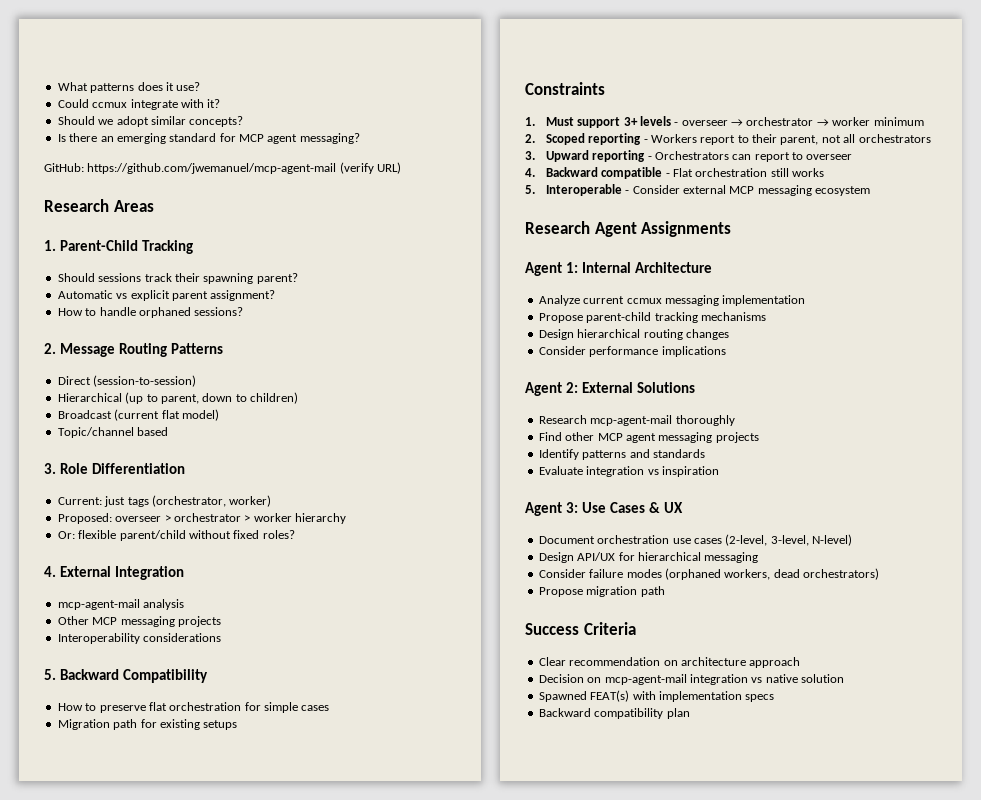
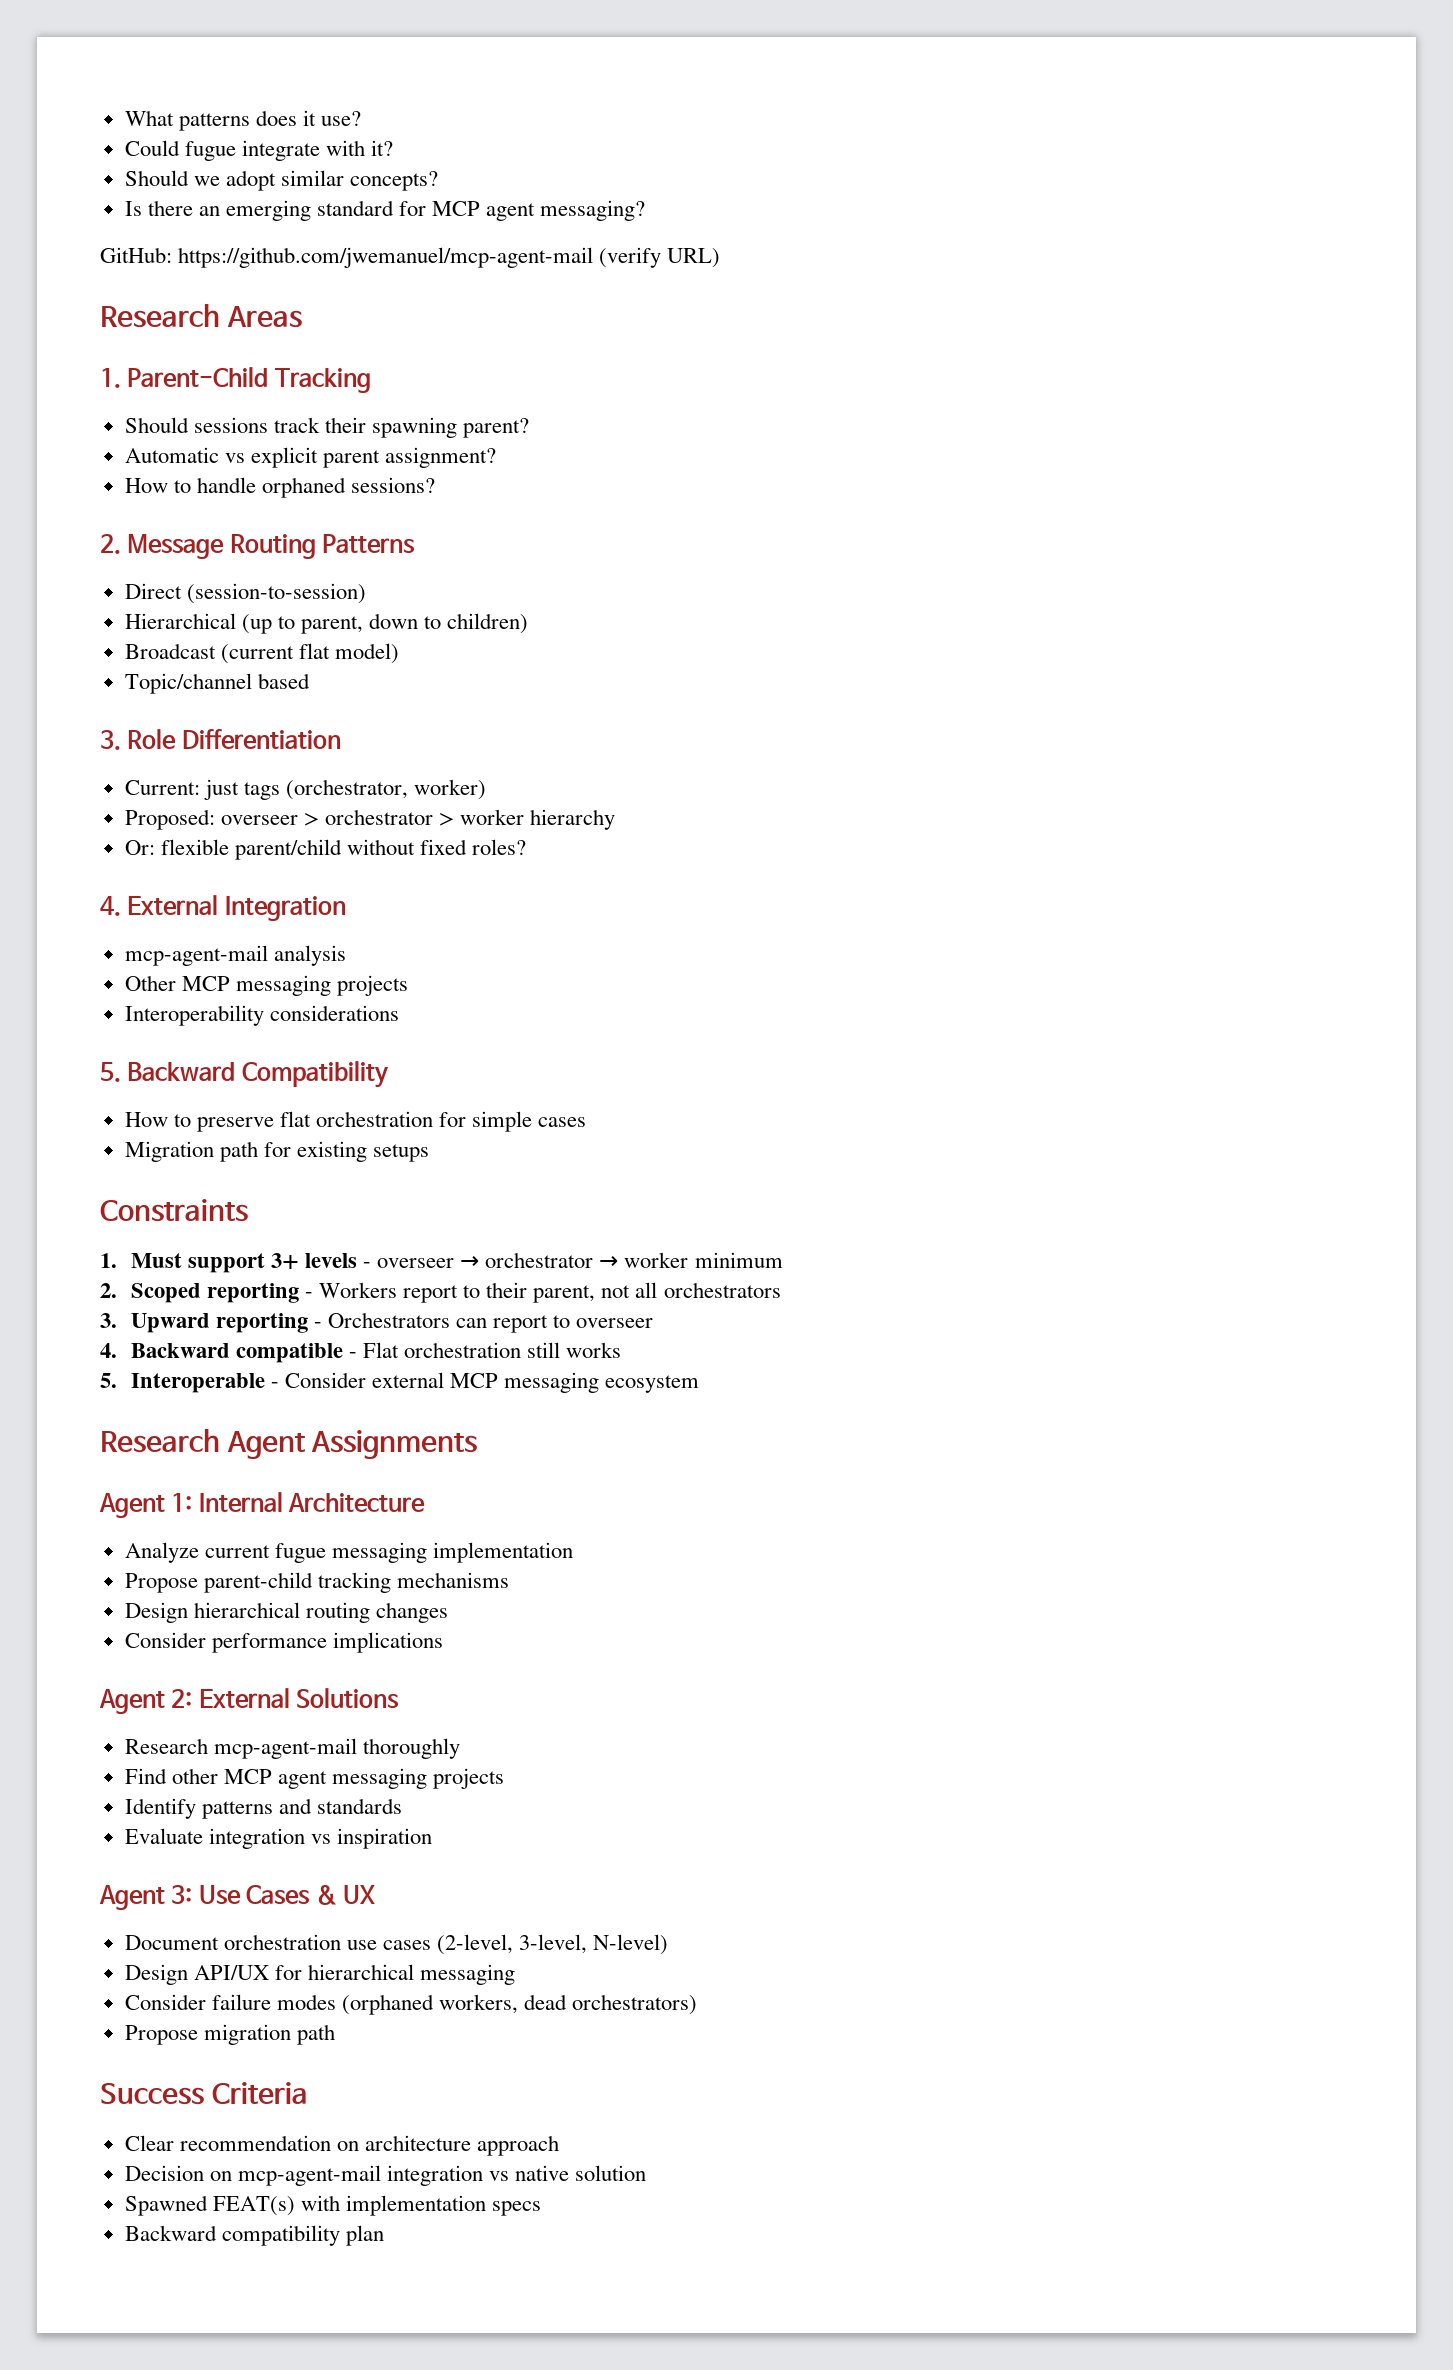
- Could ccmux integrate with it?
+ Could fugue integrate with it?
- Analyze current ccmux messaging implementation
+ Analyze current fugue messaging implementation

